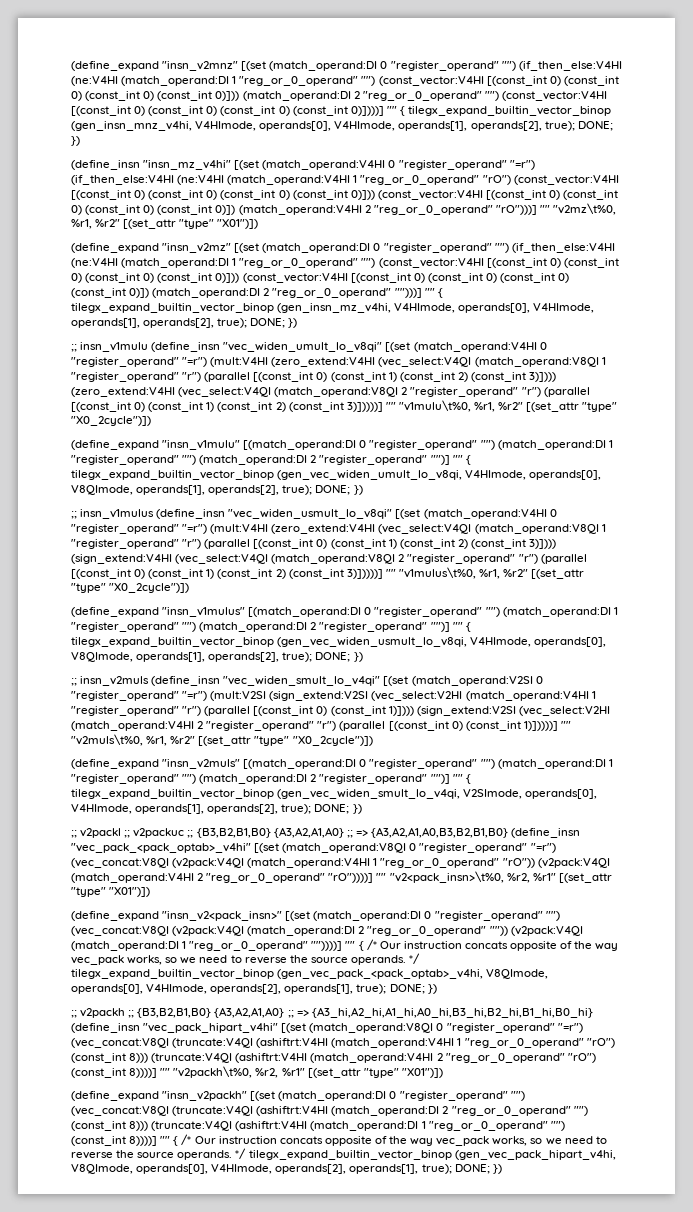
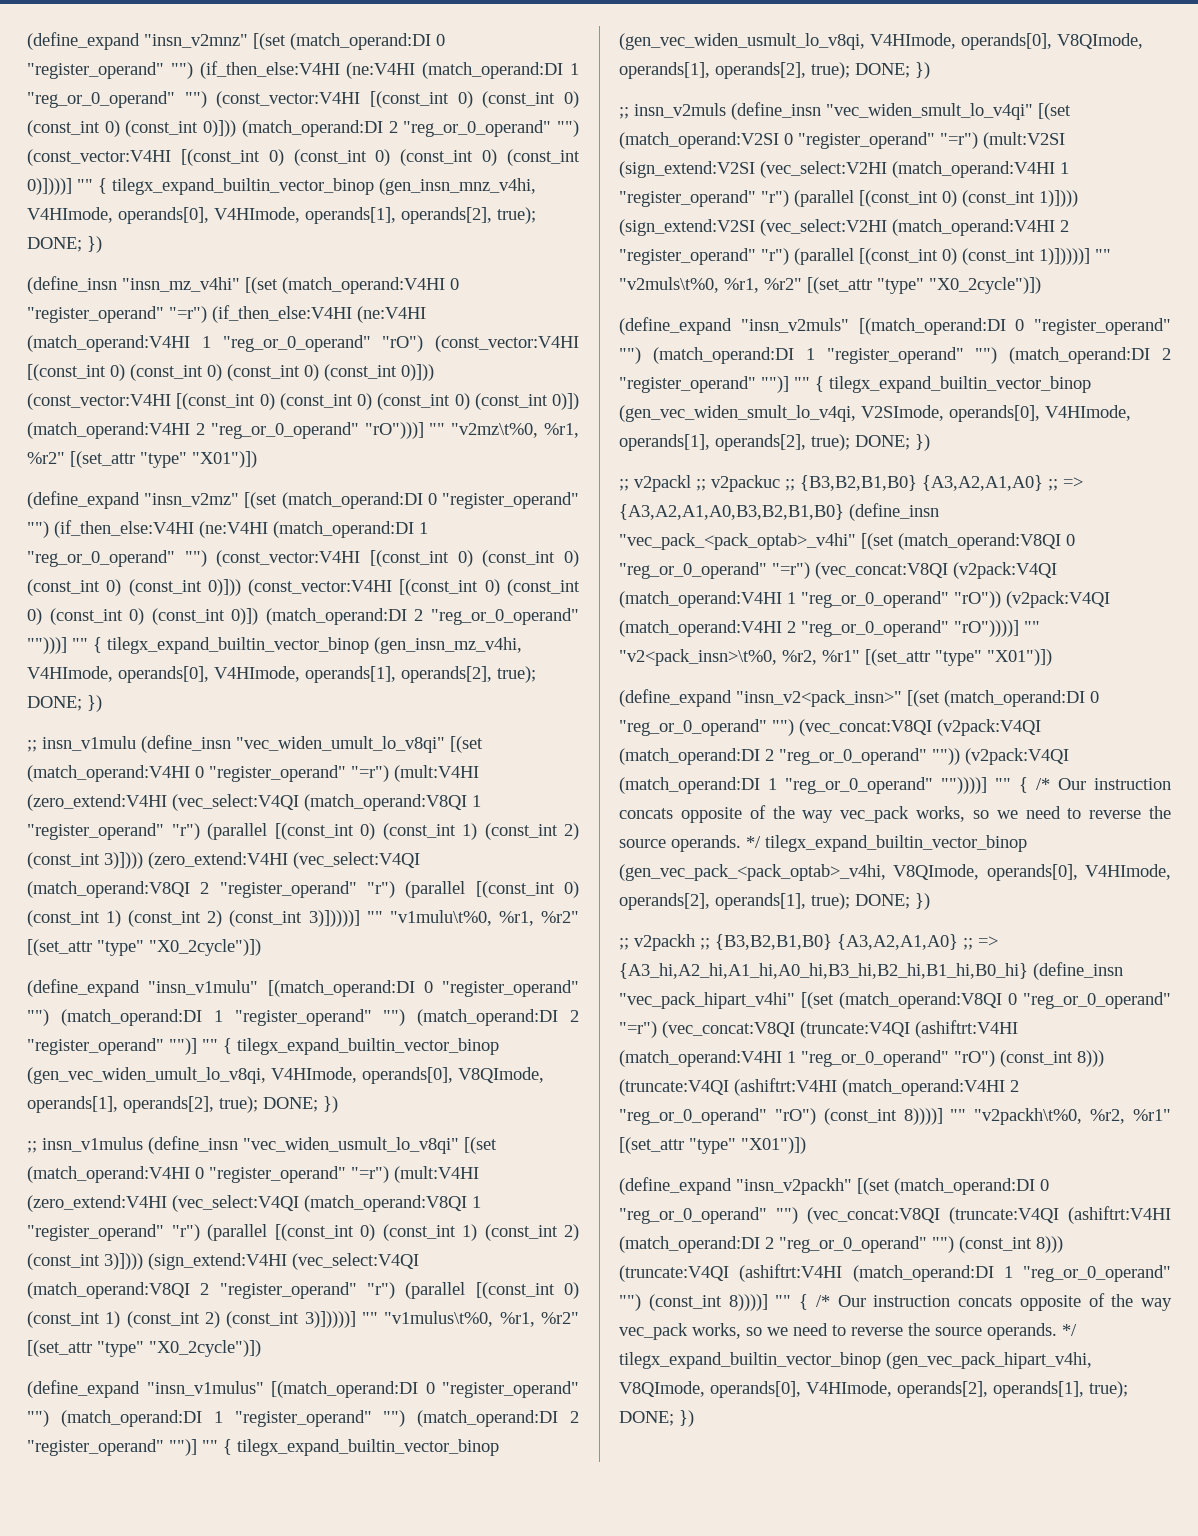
- ;; v2packl ;; v2packuc ;; {B3,B2,B1,B0} {A3,A2,A1,A0} ;; => {A3,A2,A1,A0,B3,B2,B1,B0} (define_insn "vec_pack_<pack_optab>_v4hi" [(set (match_operand:V8QI 0 "register_operand" "=r") (vec_concat:V8QI (v2pack:V4QI (match_operand:V4HI 1 "reg_or_0_operand" "rO")) (v2pack:V4QI (match_operand:V4HI 2 "reg_or_0_operand" "rO"))))] "" "v2<pack_insn>\t%0, %r2, %r1" [(set_attr "type" "X01")])
+ ;; v2packl ;; v2packuc ;; {B3,B2,B1,B0} {A3,A2,A1,A0} ;; => {A3,A2,A1,A0,B3,B2,B1,B0} (define_insn "vec_pack_<pack_optab>_v4hi" [(set (match_operand:V8QI 0 "reg_or_0_operand" "=r") (vec_concat:V8QI (v2pack:V4QI (match_operand:V4HI 1 "reg_or_0_operand" "rO")) (v2pack:V4QI (match_operand:V4HI 2 "reg_or_0_operand" "rO"))))] "" "v2<pack_insn>\t%0, %r2, %r1" [(set_attr "type" "X01")])
- (define_expand "insn_v2<pack_insn>" [(set (match_operand:DI 0 "register_operand" "") (vec_concat:V8QI (v2pack:V4QI (match_operand:DI 2 "reg_or_0_operand" "")) (v2pack:V4QI (match_operand:DI 1 "reg_or_0_operand" ""))))] "" { /* Our instruction concats opposite of the way vec_pack works, so we need to reverse the source operands.
+ (define_expand "insn_v2<pack_insn>" [(set (match_operand:DI 0 "reg_or_0_operand" "") (vec_concat:V8QI (v2pack:V4QI (match_operand:DI 2 "reg_or_0_operand" "")) (v2pack:V4QI (match_operand:DI 1 "reg_or_0_operand" ""))))] "" { /* Our instruction concats opposite of the way vec_pack works, so we need to reverse the source operands.
- ;; v2packh ;; {B3,B2,B1,B0} {A3,A2,A1,A0} ;; => {A3_hi,A2_hi,A1_hi,A0_hi,B3_hi,B2_hi,B1_hi,B0_hi} (define_insn "vec_pack_hipart_v4hi" [(set (match_operand:V8QI 0 "register_operand" "=r") (vec_concat:V8QI (truncate:V4QI (ashiftrt:V4HI (match_operand:V4HI 1 "reg_or_0_operand" "rO") (const_int 8))) (truncate:V4QI (ashiftrt:V4HI (match_operand:V4HI 2 "reg_or_0_operand" "rO") (const_int 8))))] "" "v2packh\t%0, %r2, %r1" [(set_attr "type" "X01")])
+ ;; v2packh ;; {B3,B2,B1,B0} {A3,A2,A1,A0} ;; => {A3_hi,A2_hi,A1_hi,A0_hi,B3_hi,B2_hi,B1_hi,B0_hi} (define_insn "vec_pack_hipart_v4hi" [(set (match_operand:V8QI 0 "reg_or_0_operand" "=r") (vec_concat:V8QI (truncate:V4QI (ashiftrt:V4HI (match_operand:V4HI 1 "reg_or_0_operand" "rO") (const_int 8))) (truncate:V4QI (ashiftrt:V4HI (match_operand:V4HI 2 "reg_or_0_operand" "rO") (const_int 8))))] "" "v2packh\t%0, %r2, %r1" [(set_attr "type" "X01")])
- (define_expand "insn_v2packh" [(set (match_operand:DI 0 "register_operand" "") (vec_concat:V8QI (truncate:V4QI (ashiftrt:V4HI (match_operand:DI 2 "reg_or_0_operand" "") (const_int 8))) (truncate:V4QI (ashiftrt:V4HI (match_operand:DI 1 "reg_or_0_operand" "") (const_int 8))))] "" { /* Our instruction concats opposite of the way vec_pack works, so we need to reverse the source operands.
+ (define_expand "insn_v2packh" [(set (match_operand:DI 0 "reg_or_0_operand" "") (vec_concat:V8QI (truncate:V4QI (ashiftrt:V4HI (match_operand:DI 2 "reg_or_0_operand" "") (const_int 8))) (truncate:V4QI (ashiftrt:V4HI (match_operand:DI 1 "reg_or_0_operand" "") (const_int 8))))] "" { /* Our instruction concats opposite of the way vec_pack works, so we need to reverse the source operands.

